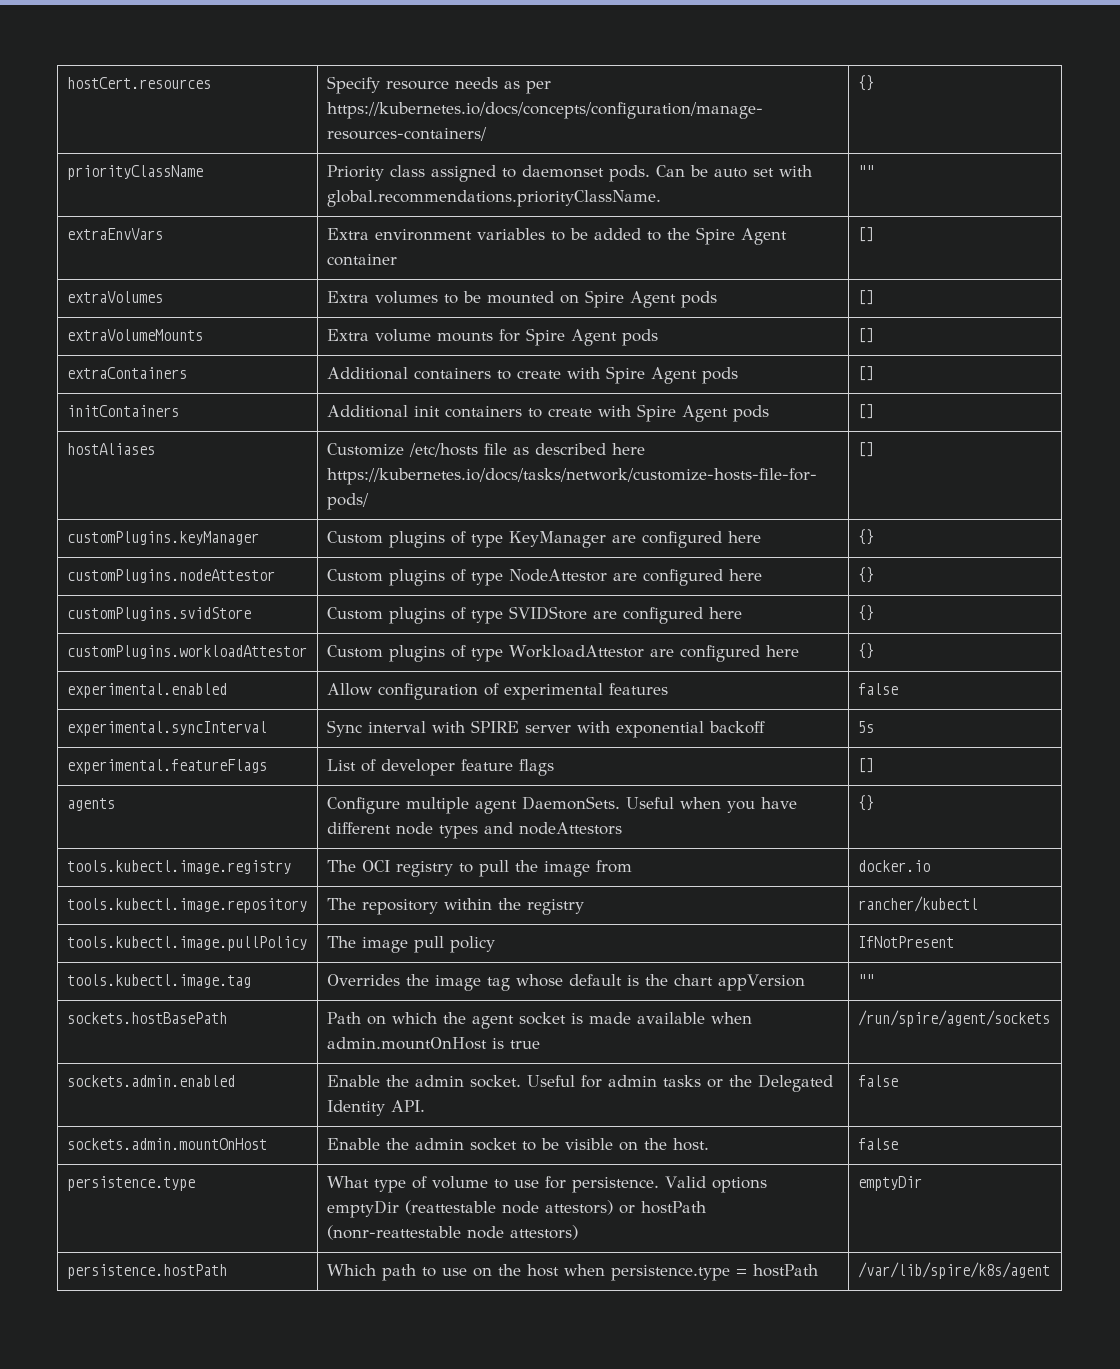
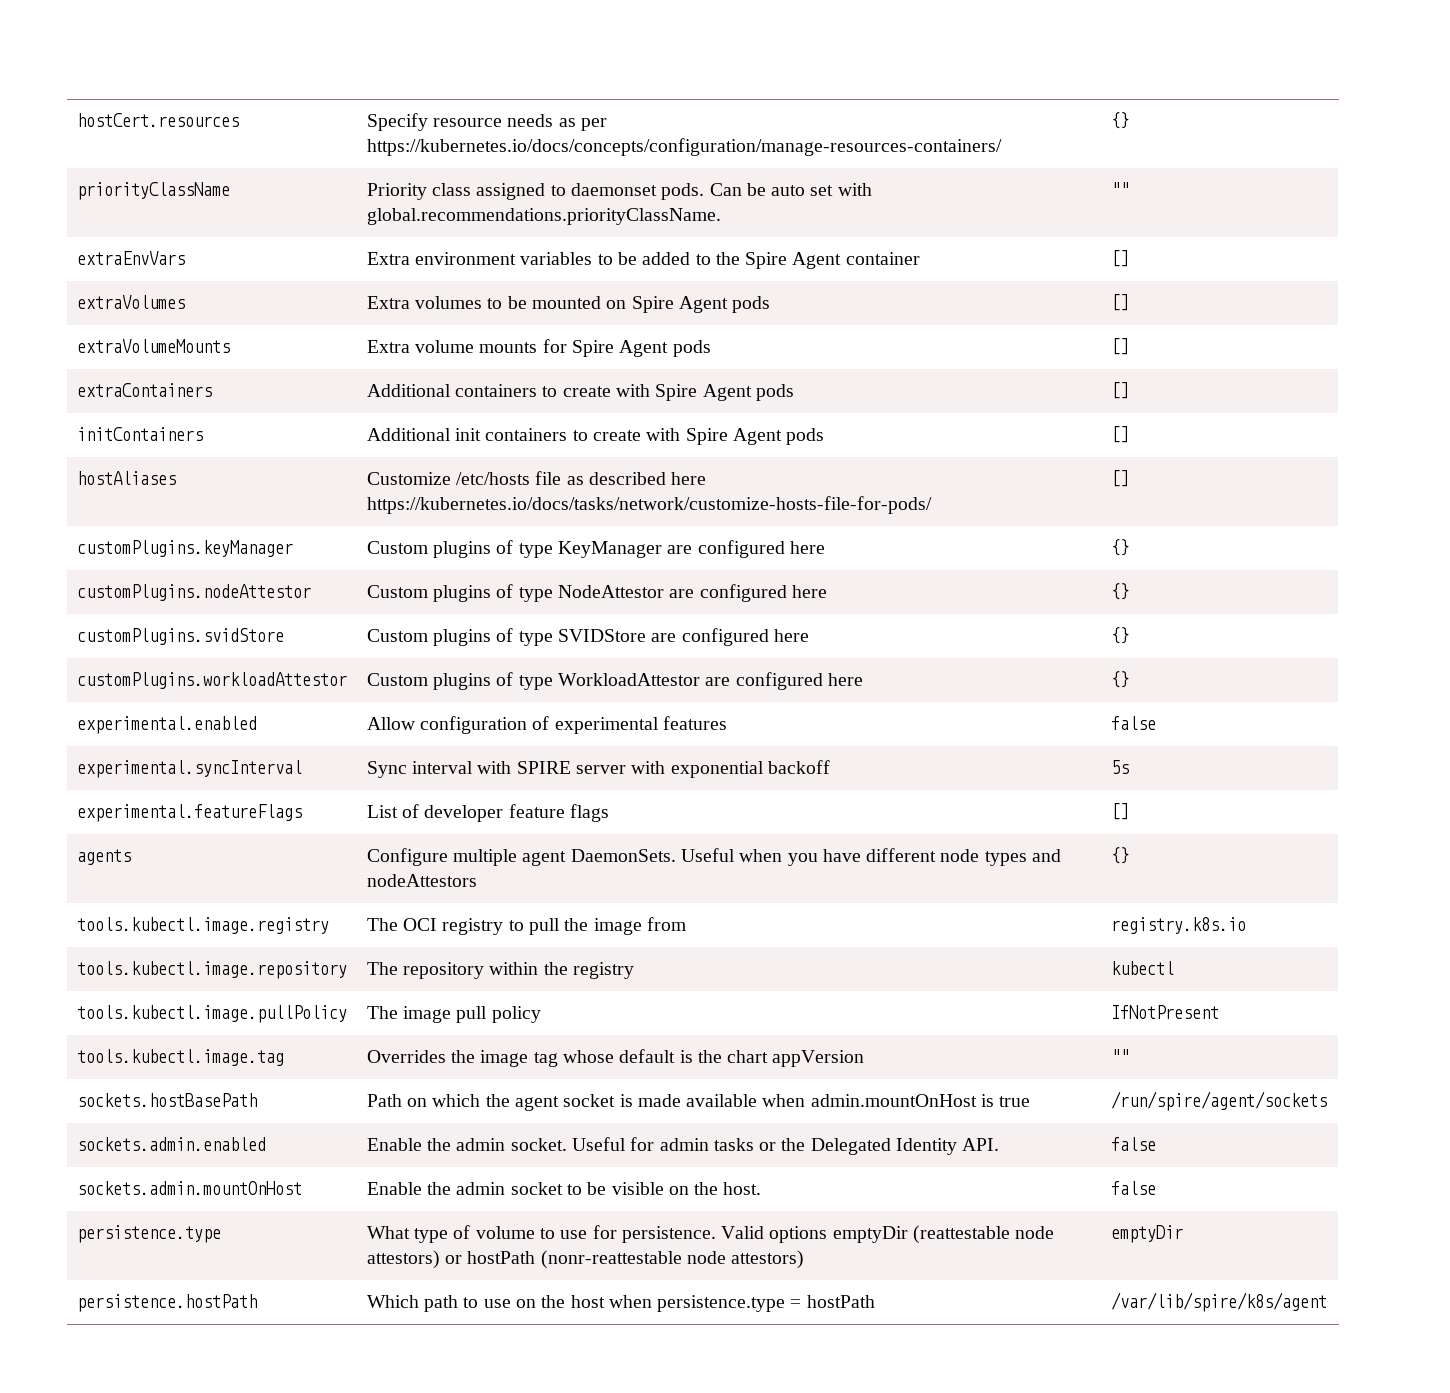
- tools.kubectl.image.registry | The OCI registry to pull the image from | docker.io
+ tools.kubectl.image.registry | The OCI registry to pull the image from | registry.k8s.io
- tools.kubectl.image.repository | The repository within the registry | rancher/kubectl
+ tools.kubectl.image.repository | The repository within the registry | kubectl

